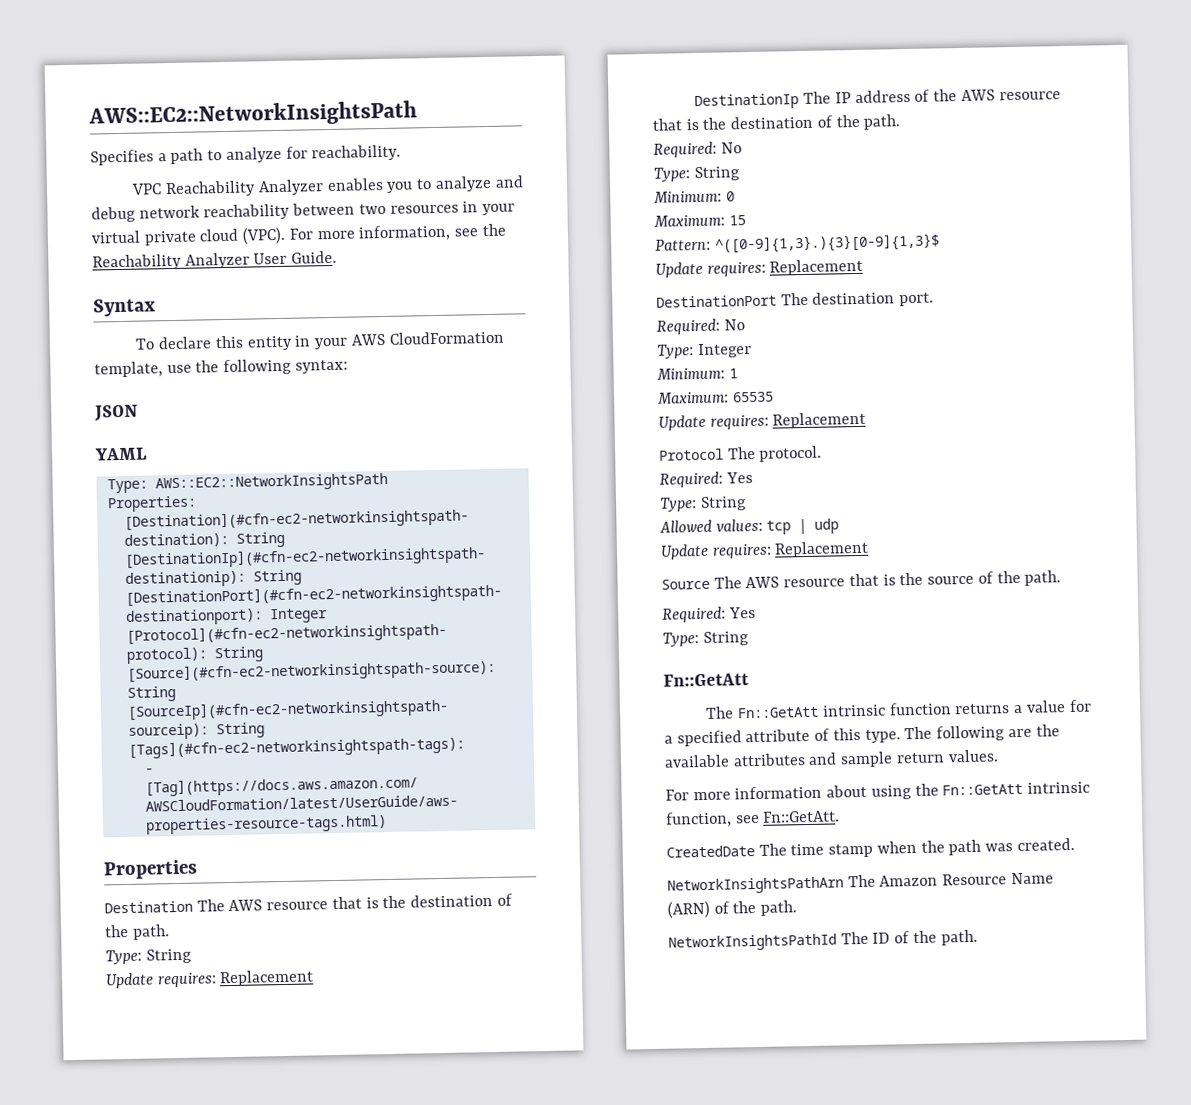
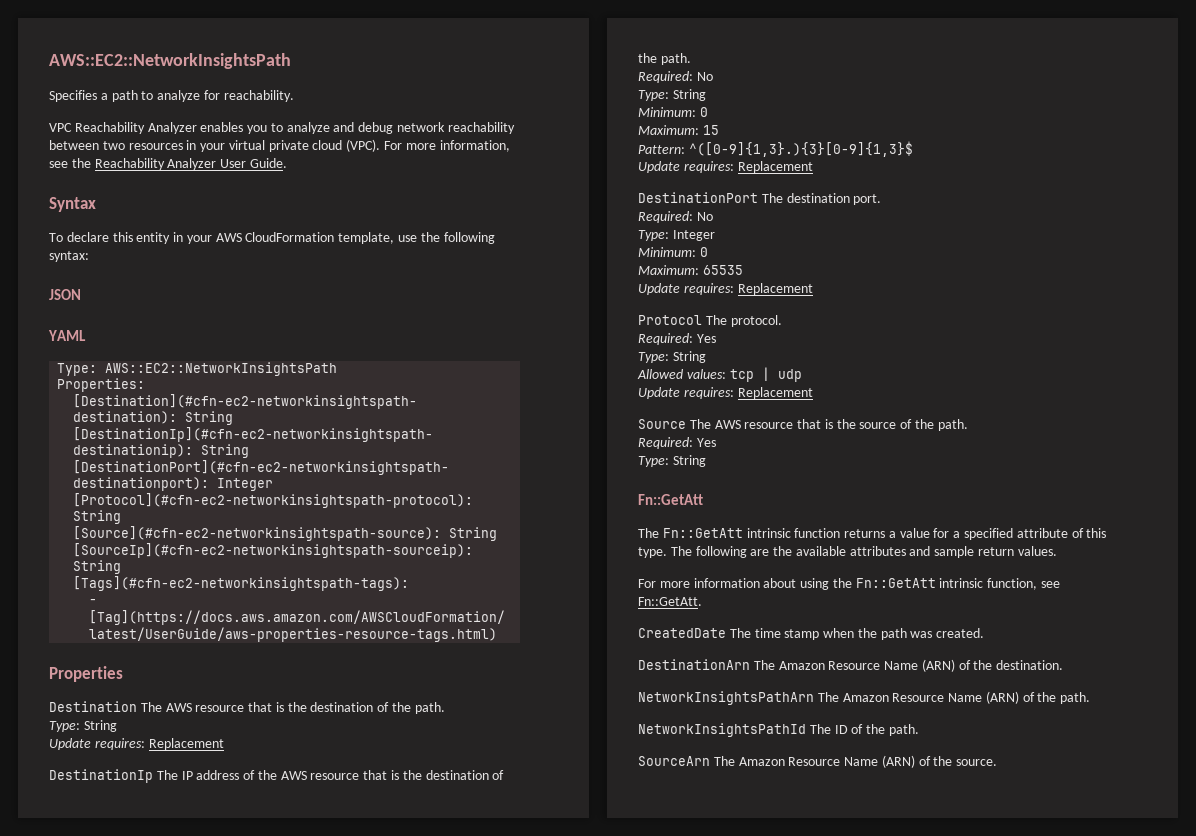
  Type: Integer
- Minimum: 1
+ Minimum: 0
+ DestinationArn The Amazon Resource Name (ARN) of the destination.
+ SourceArn The Amazon Resource Name (ARN) of the source.

